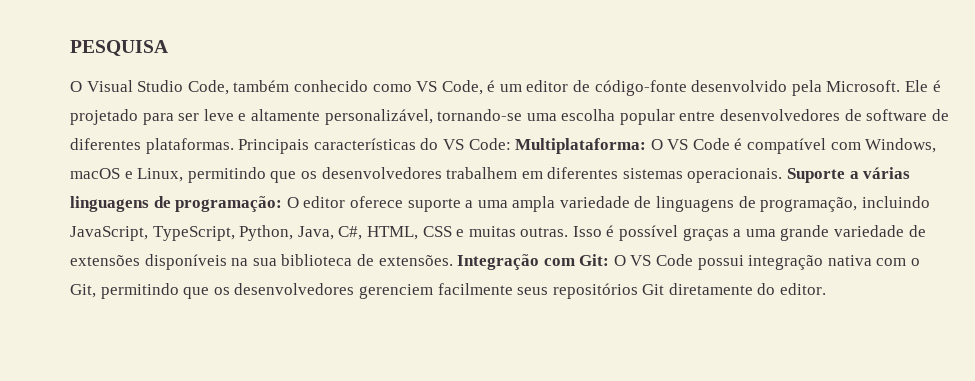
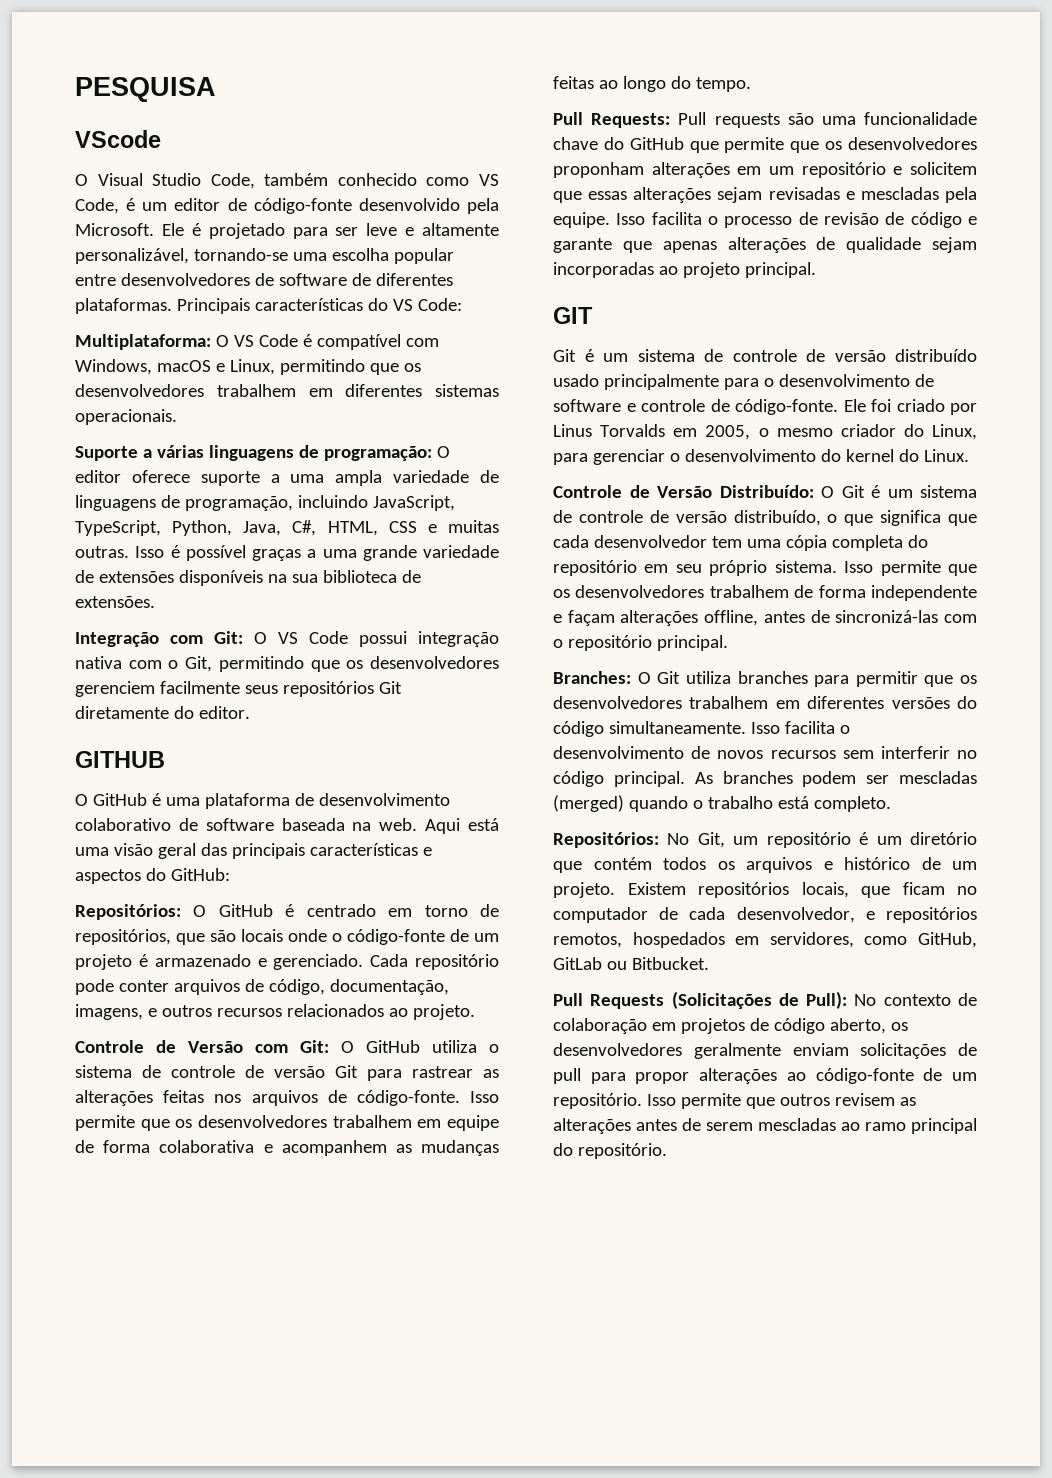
+ VScode
- Principais características do VS Code: Multiplataforma: O VS Code é compatível com Windows, macOS e Linux, permitindo que os desenvolvedores trabalhem em diferentes sistemas operacionais. Suporte a várias linguagens de programação: O editor oferece suporte a uma ampla variedade de linguagens de programação, incluindo JavaScript, TypeScript, Python, Java, C#, HTML, CSS e muitas outras.
+ Principais características do VS Code:
+ Multiplataforma: O VS Code é compatível com Windows, macOS e Linux, permitindo que os desenvolvedores trabalhem em diferentes sistemas operacionais.
+ Suporte a várias linguagens de programação: O editor oferece suporte a uma ampla variedade de linguagens de programação, incluindo JavaScript, TypeScript, Python, Java, C#, HTML, CSS e muitas outras.
- Isso é possível graças a uma grande variedade de extensões disponíveis na sua biblioteca de extensões. Integração com Git: O VS Code possui integração nativa com o Git, permitindo que os desenvolvedores gerenciem facilmente seus repositórios Git diretamente do editor.
+ Isso é possível graças a uma grande variedade de extensões disponíveis na sua biblioteca de extensões.
+ Integração com Git: O VS Code possui integração nativa com o Git, permitindo que os desenvolvedores gerenciem facilmente seus repositórios Git diretamente do editor.
+ GITHUB
+ O GitHub é uma plataforma de desenvolvimento colaborativo de software baseada na web. Aqui está uma visão geral das principais características e aspectos do GitHub:
+ Repositórios: O GitHub é centrado em torno de repositórios, que são locais onde o código-fonte de um projeto é armazenado e gerenciado. Cada repositório pode conter arquivos de código, documentação, imagens, e outros recursos relacionados ao projeto.
+ Controle de Versão com Git: O GitHub utiliza o sistema de controle de versão Git para rastrear as alterações feitas nos arquivos de código-fonte. Isso permite que os desenvolvedores trabalhem em equipe de forma colaborativa e acompanhem as mudanças feitas ao longo do tempo.
+ Pull Requests: Pull requests são uma funcionalidade chave do GitHub que permite que os desenvolvedores proponham alterações em um repositório e solicitem que essas alterações sejam revisadas e mescladas pela equipe. Isso facilita o processo de revisão de código e garante que apenas alterações de qualidade sejam incorporadas ao projeto principal.
+ GIT
+ Git é um sistema de controle de versão distribuído usado principalmente para o desenvolvimento de software e controle de código-fonte. Ele foi criado por Linus Torvalds em 2005, o mesmo criador do Linux, para gerenciar o desenvolvimento do kernel do Linux.
+ Controle de Versão Distribuído: O Git é um sistema de controle de versão distribuído, o que significa que cada desenvolvedor tem uma cópia completa do repositório em seu próprio sistema. Isso permite que os desenvolvedores trabalhem de forma independente e façam alterações offline, antes de sincronizá-las com o repositório principal.
+ Branches: O Git utiliza branches para permitir que os desenvolvedores trabalhem em diferentes versões do código simultaneamente. Isso facilita o desenvolvimento de novos recursos sem interferir no código principal. As branches podem ser mescladas (merged) quando o trabalho está completo.
+ Repositórios: No Git, um repositório é um diretório que contém todos os arquivos e histórico de um projeto. Existem repositórios locais, que ficam no computador de cada desenvolvedor, e repositórios remotos, hospedados em servidores, como GitHub, GitLab ou Bitbucket.
+ Pull Requests (Solicitações de Pull): No contexto de colaboração em projetos de código aberto, os desenvolvedores geralmente enviam solicitações de pull para propor alterações ao código-fonte de um repositório. Isso permite que outros revisem as alterações antes de serem mescladas ao ramo principal do repositório.

